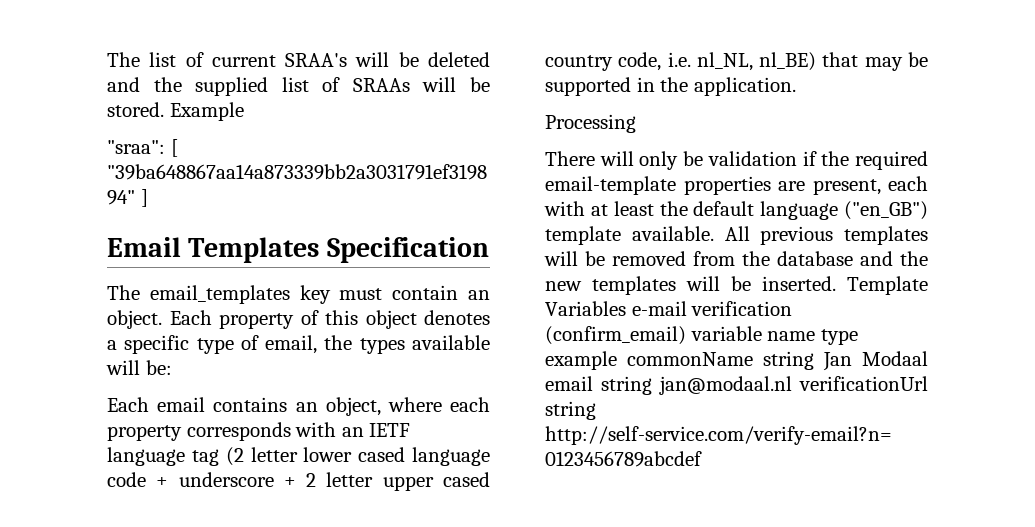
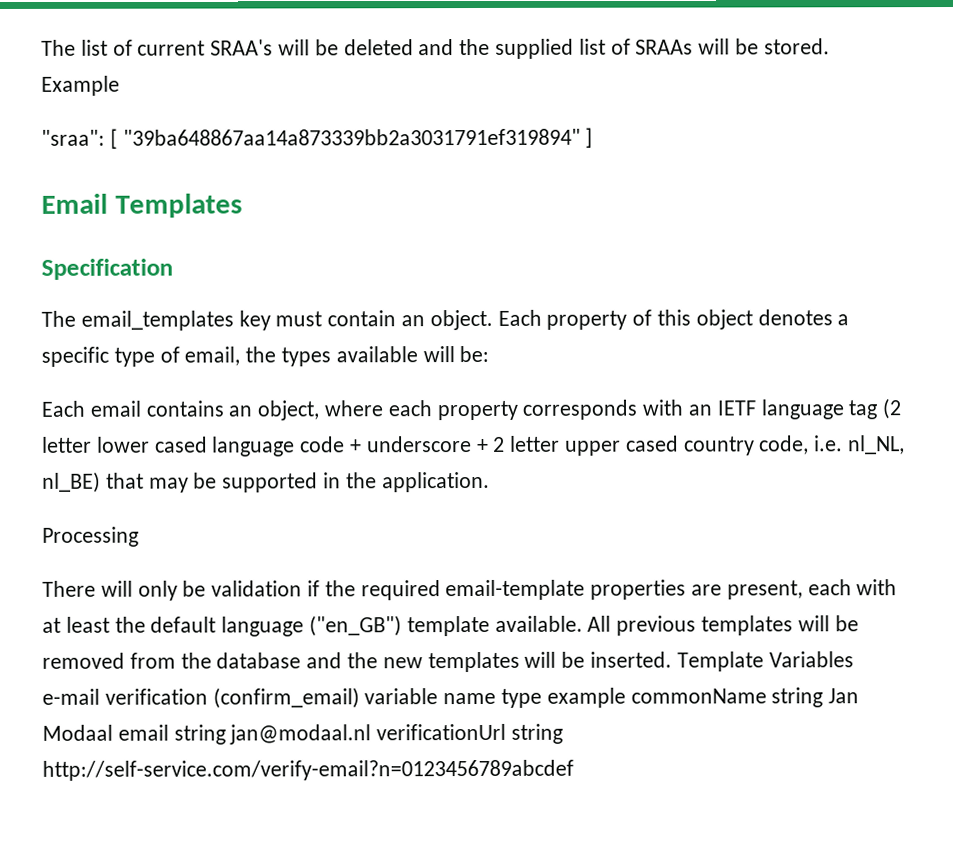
- Email Templates Specification
+ Email Templates
+ Specification

